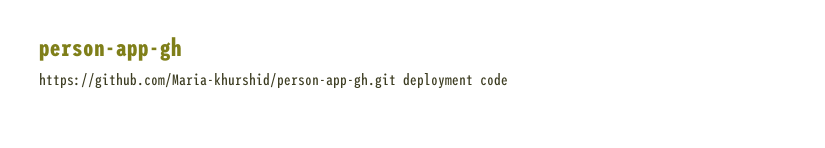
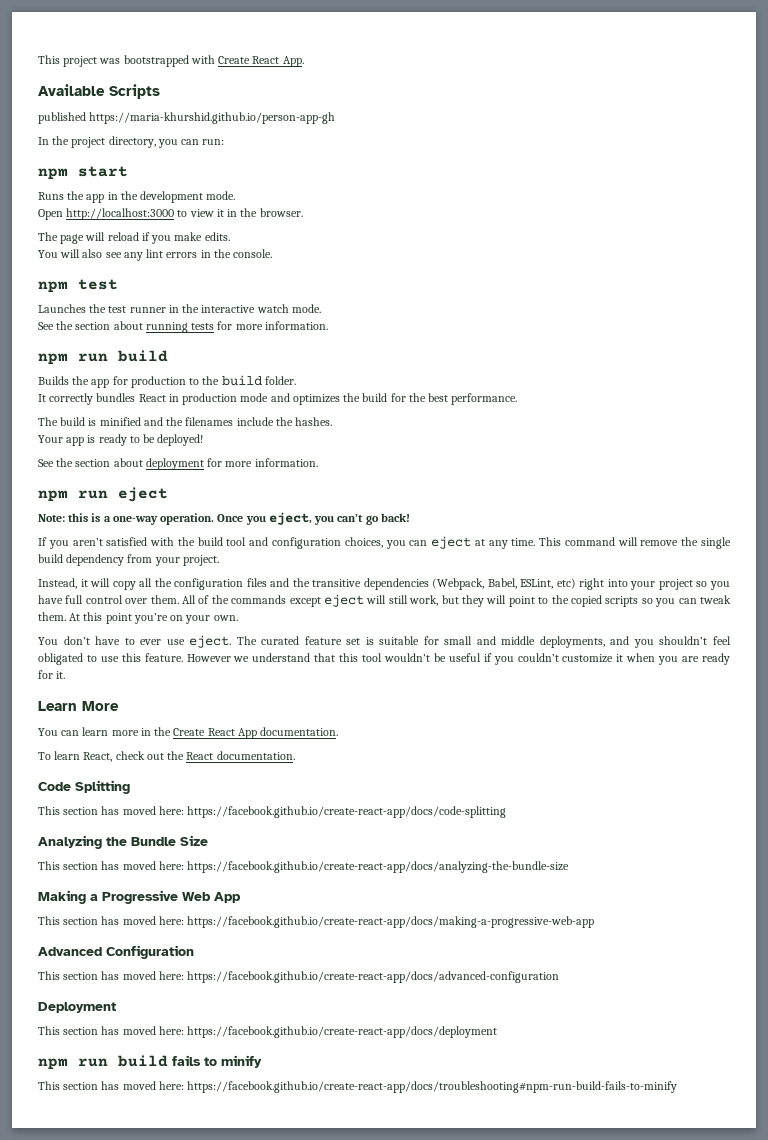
- person-app-gh
- https://github.com/Maria-khurshid/person-app-gh.git deployment code
+ This project was bootstrapped with Create React App.
+ Available Scripts
+ published https://maria-khurshid.github.io/person-app-gh
+ In the project directory, you can run:
+ npm start
+ Runs the app in the development mode.
+ Open http://localhost:3000 to view it in the browser.
+ The page will reload if you make edits.
+ You will also see any lint errors in the console.
+ npm test
+ Launches the test runner in the interactive watch mode.
+ See the section about running tests for more information.
+ npm run build
+ Builds the app for production to the build folder.
+ It correctly bundles React in production mode and optimizes the build for the best performance.
+ The build is minified and the filenames include the hashes.
+ Your app is ready to be deployed!
+ See the section about deployment for more information.
+ npm run eject
+ Note: this is a one-way operation. Once you eject, you can’t go back!
+ If you aren’t satisfied with the build tool and configuration choices, you can eject at any time. This command will remove the single build dependency from your project.
+ Instead, it will copy all the configuration files and the transitive dependencies (Webpack, Babel, ESLint, etc) right into your project so you have full control over them. All of the commands except eject will still work, but they will point to the copied scripts so you can tweak them. At this point you’re on your own.
+ You don’t have to ever use eject. The curated feature set is suitable for small and middle deployments, and you shouldn’t feel obligated to use this feature. However we understand that this tool wouldn’t be useful if you couldn’t customize it when you are ready for it.
+ Learn More
+ You can learn more in the Create React App documentation.
+ To learn React, check out the React documentation.
+ Code Splitting
+ This section has moved here: https://facebook.github.io/create-react-app/docs/code-splitting
+ Analyzing the Bundle Size
+ This section has moved here: https://facebook.github.io/create-react-app/docs/analyzing-the-bundle-size
+ Making a Progressive Web App
+ This section has moved here: https://facebook.github.io/create-react-app/docs/making-a-progressive-web-app
+ Advanced Configuration
+ This section has moved here: https://facebook.github.io/create-react-app/docs/advanced-configuration
+ Deployment
+ This section has moved here: https://facebook.github.io/create-react-app/docs/deployment
+ npm run build fails to minify
+ This section has moved here: https://facebook.github.io/create-react-app/docs/troubleshooting#npm-run-build-fails-to-minify

